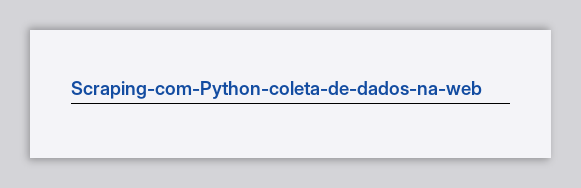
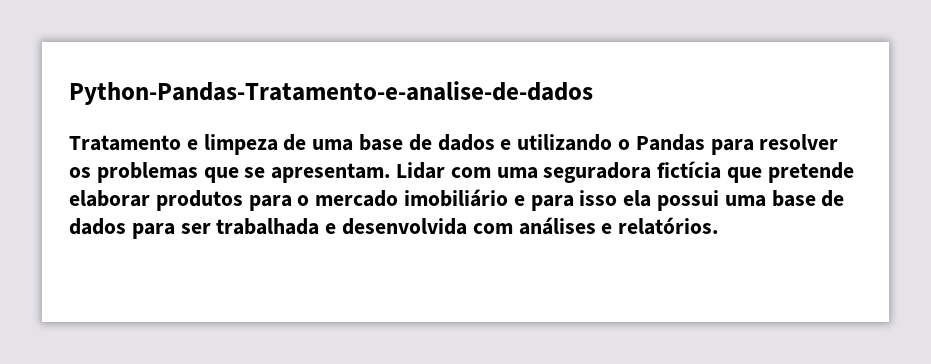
- Scraping-com-Python-coleta-de-dados-na-web
+ Python-Pandas-Tratamento-e-analise-de-dados
+ Tratamento e limpeza de uma base de dados e utilizando o Pandas para resolver os problemas que se apresentam. Lidar com uma seguradora fictícia que pretende elaborar produtos para o mercado imobiliário e para isso ela possui uma base de dados para ser trabalhada e desenvolvida com análises e relatórios.

